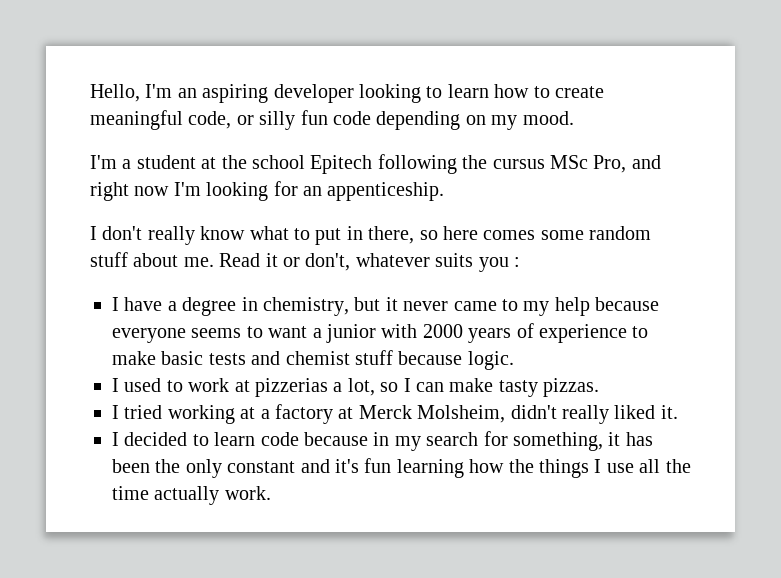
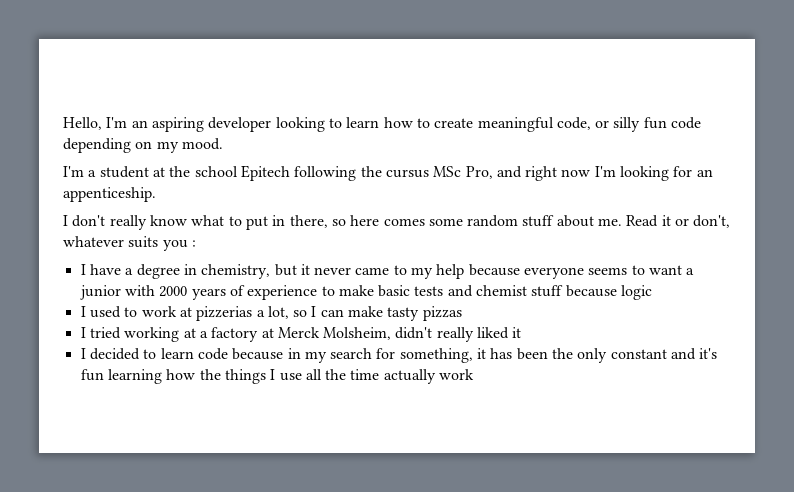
- I have a degree in chemistry, but it never came to my help because everyone seems to want a junior with 2000 years of experience to make basic tests and chemist stuff because logic.
+ I have a degree in chemistry, but it never came to my help because everyone seems to want a junior with 2000 years of experience to make basic tests and chemist stuff because logic
- I used to work at pizzerias a lot, so I can make tasty pizzas.
+ I used to work at pizzerias a lot, so I can make tasty pizzas
- I tried working at a factory at Merck Molsheim, didn't really liked it.
+ I tried working at a factory at Merck Molsheim, didn't really liked it
- I decided to learn code because in my search for something, it has been the only constant and it's fun learning how the things I use all the time actually work.
+ I decided to learn code because in my search for something, it has been the only constant and it's fun learning how the things I use all the time actually work

